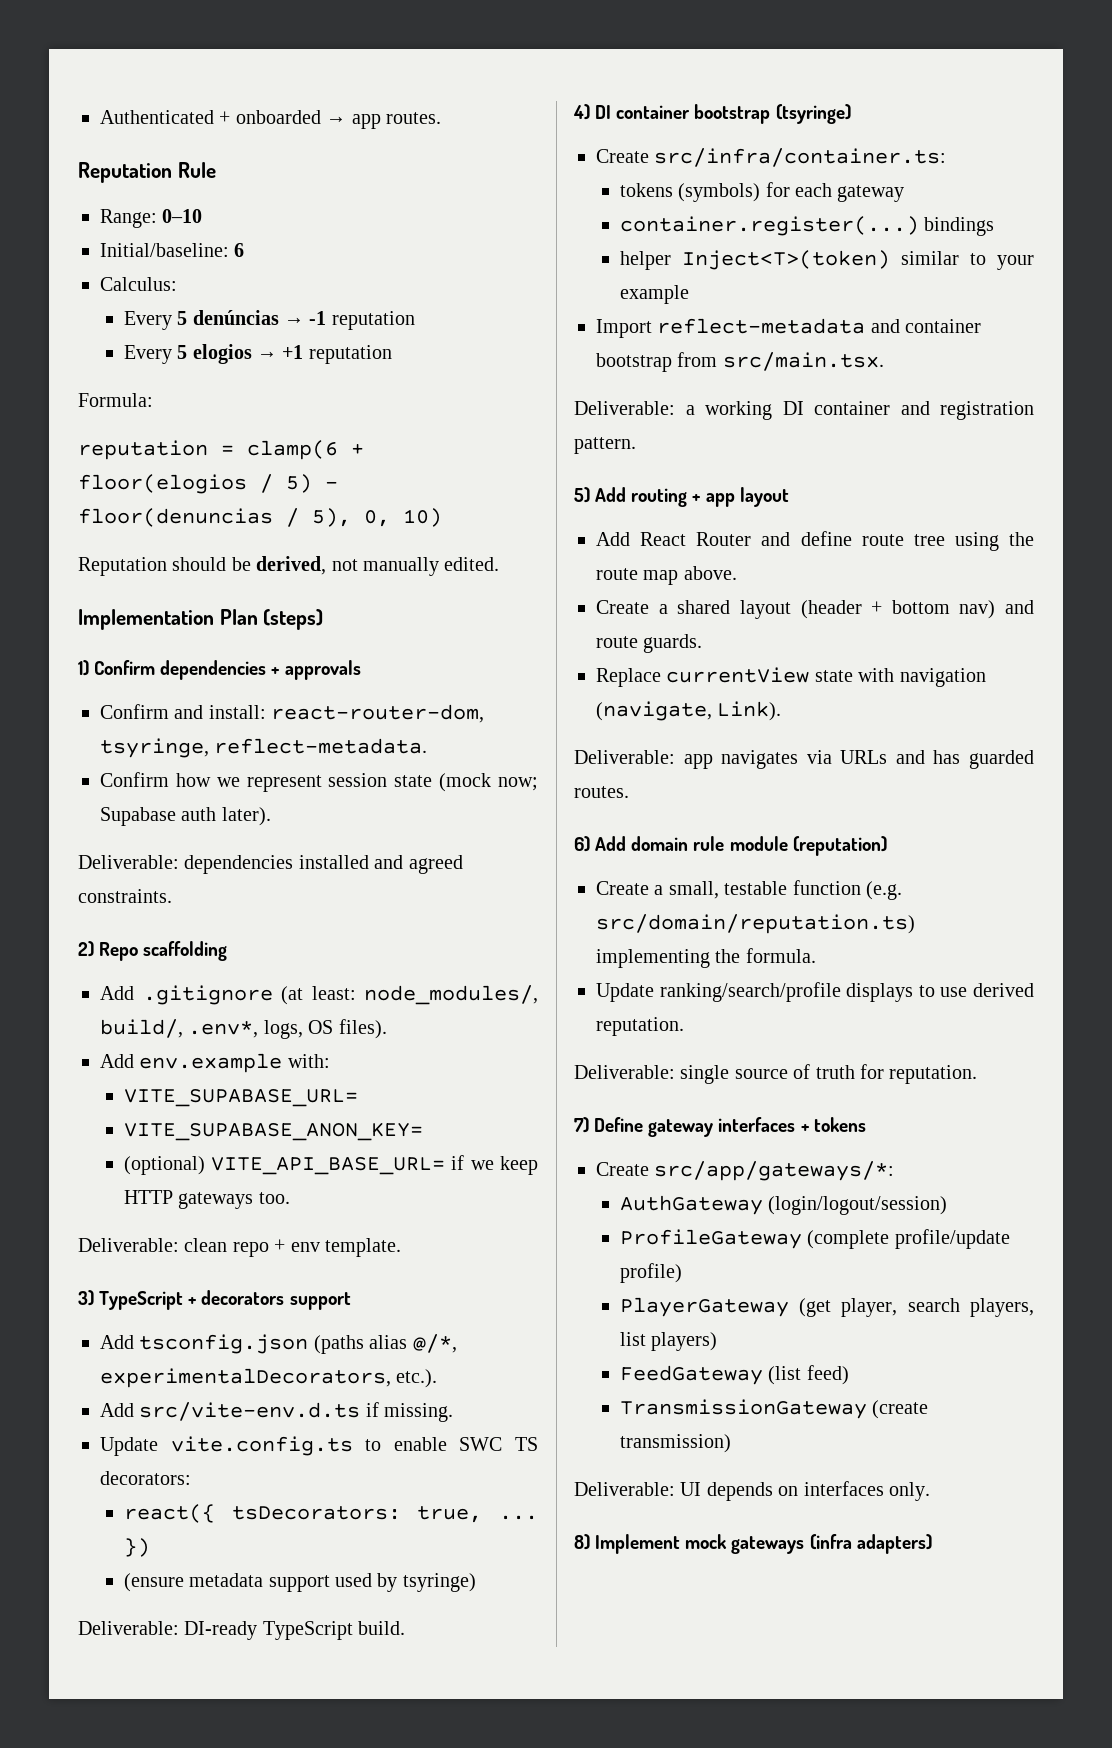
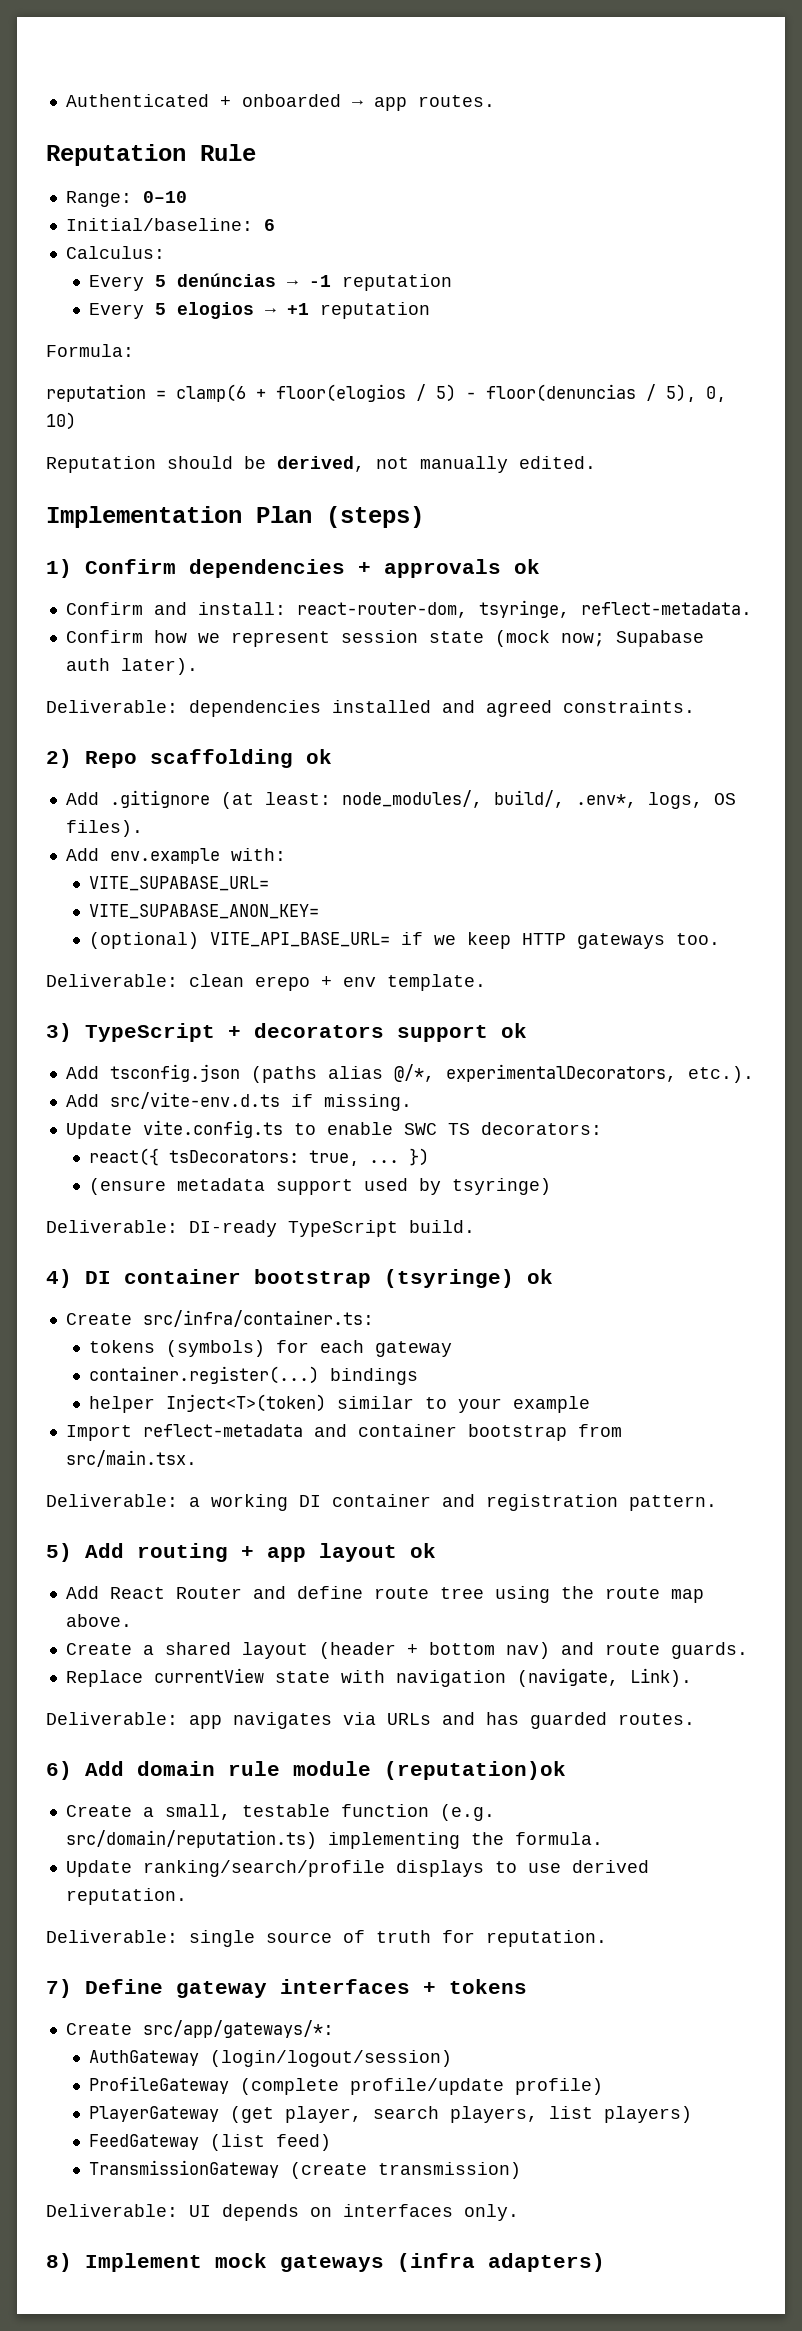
- 1) Confirm dependencies + approvals
+ 1) Confirm dependencies + approvals ok
- 2) Repo scaffolding
+ 2) Repo scaffolding ok
- Deliverable: clean repo + env template.
+ Deliverable: clean erepo + env template.
- 3) TypeScript + decorators support
+ 3) TypeScript + decorators support ok
- 4) DI container bootstrap (tsyringe)
+ 4) DI container bootstrap (tsyringe) ok
- 5) Add routing + app layout
+ 5) Add routing + app layout ok
- 6) Add domain rule module (reputation)
+ 6) Add domain rule module (reputation)ok

